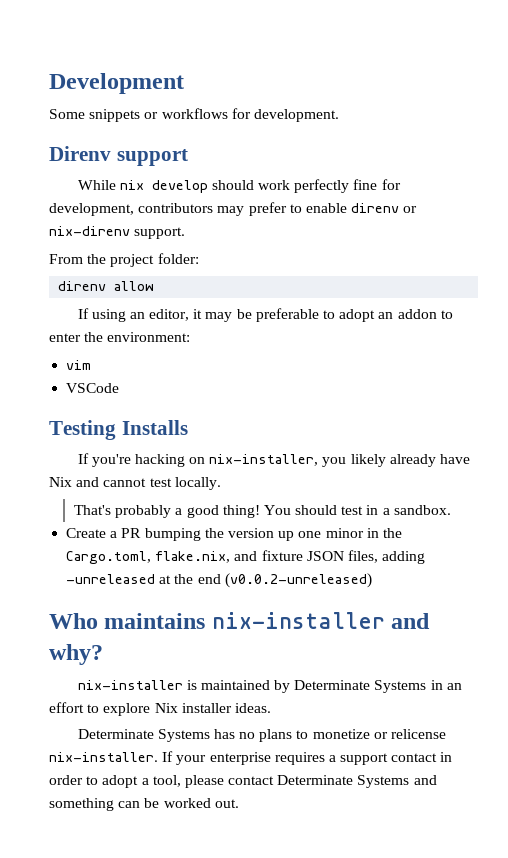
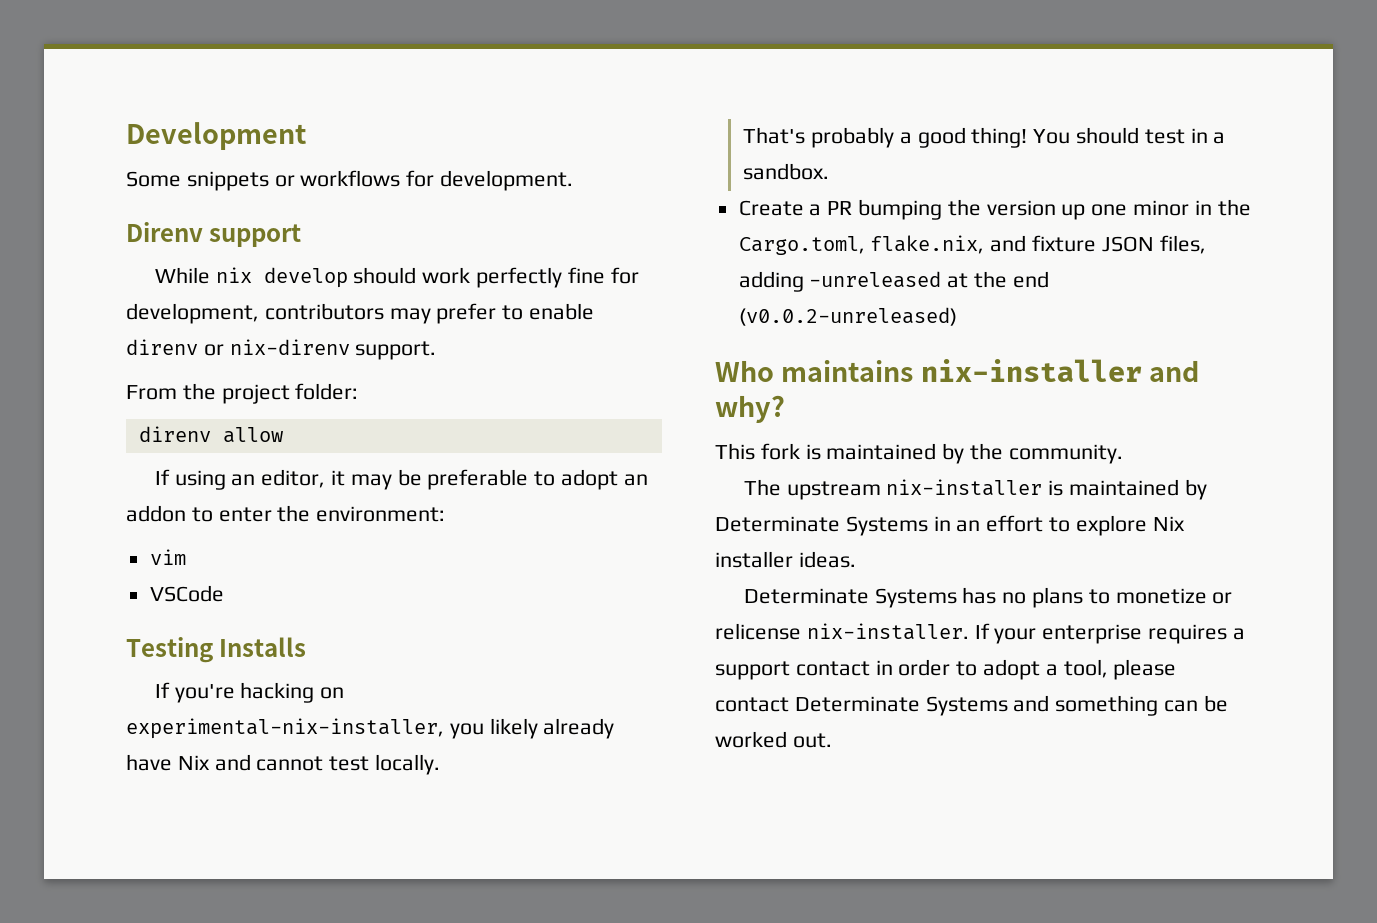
- If you're hacking on nix-installer, you likely already have Nix and cannot test locally.
+ If you're hacking on experimental-nix-installer, you likely already have Nix and cannot test locally.
- nix-installer is maintained by Determinate Systems in an effort to explore Nix installer ideas.
+ This fork is maintained by the community.
+ The upstream nix-installer is maintained by Determinate Systems in an effort to explore Nix installer ideas.

